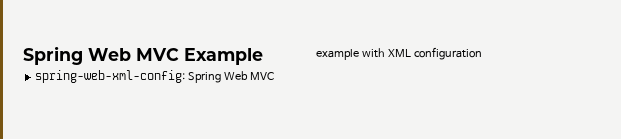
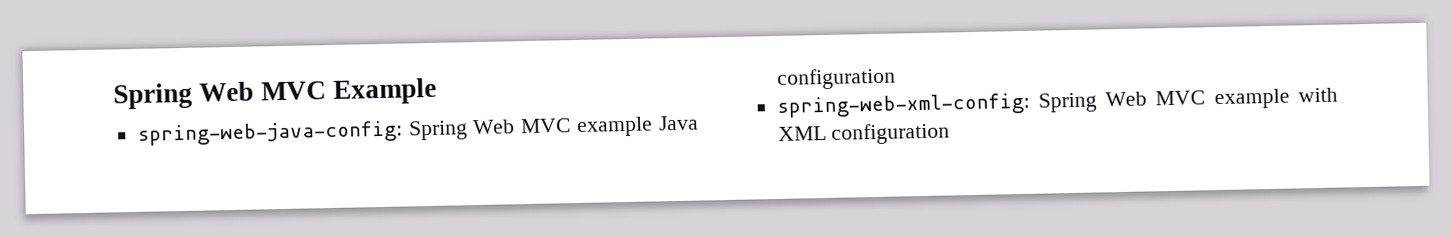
+ spring-web-java-config: Spring Web MVC example Java configuration

